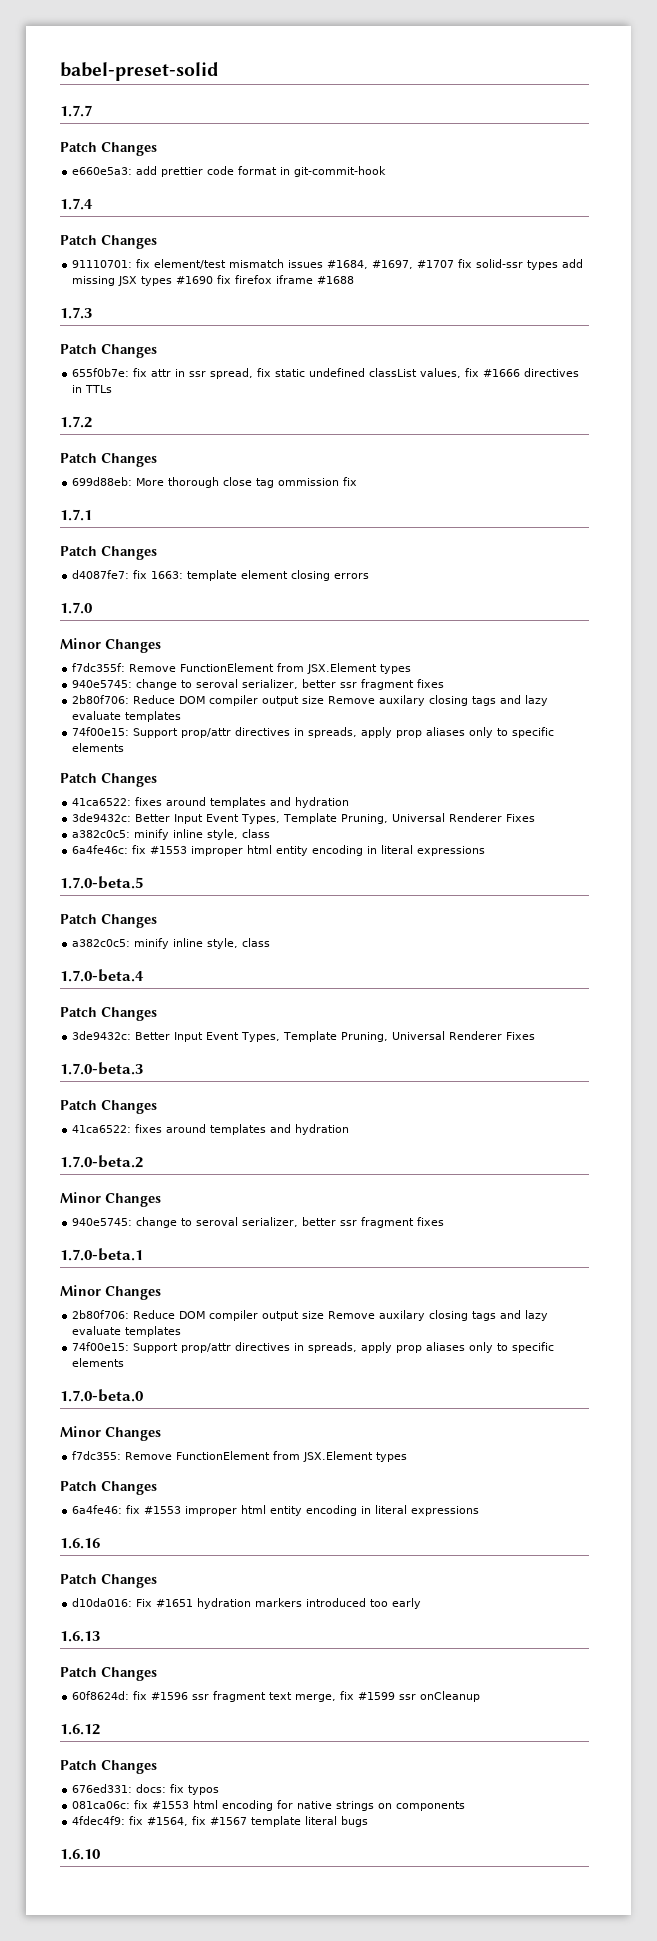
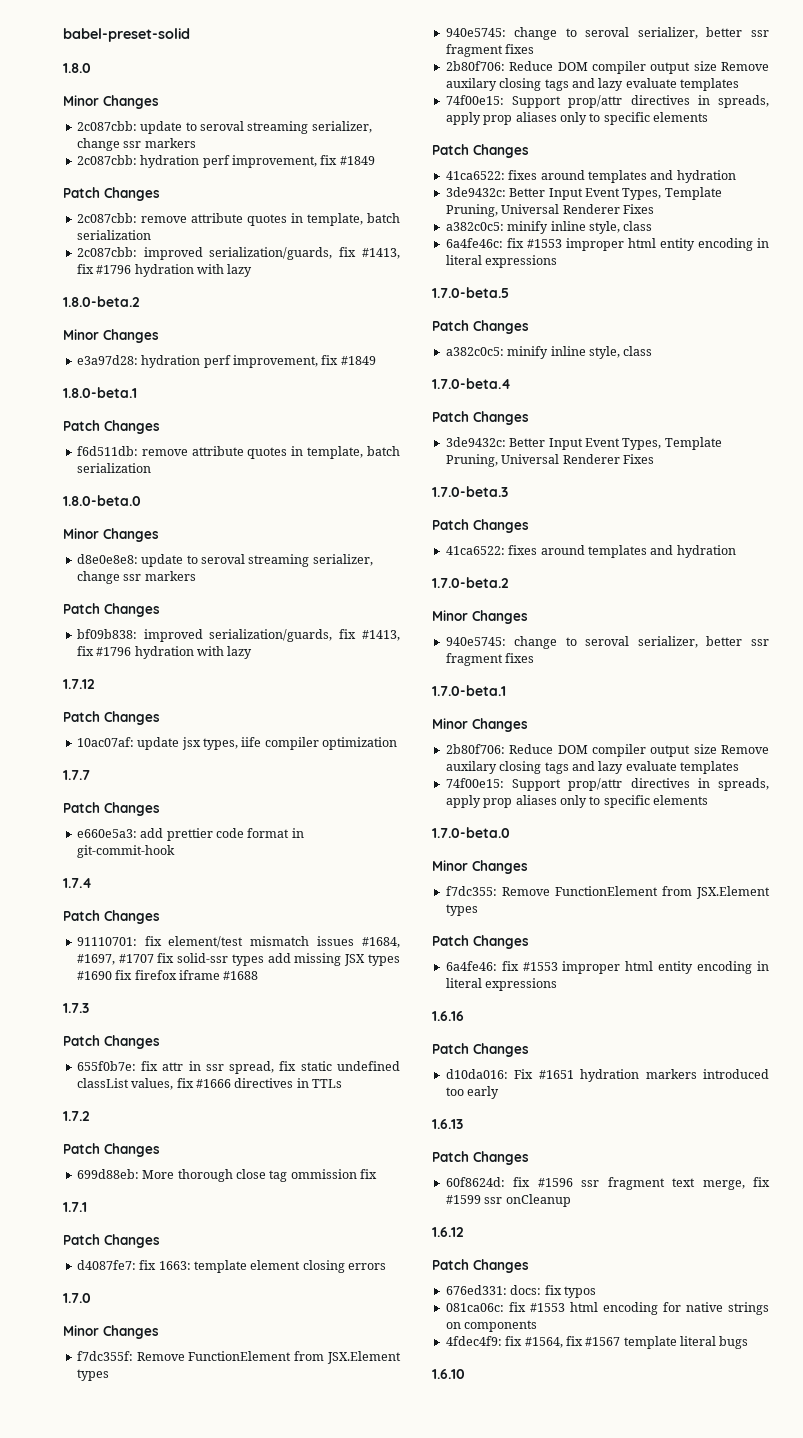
+ 1.8.0
+ Minor Changes
+ 2c087cbb: update to seroval streaming serializer, change ssr markers
+ 2c087cbb: hydration perf improvement, fix #1849
+ Patch Changes
+ 2c087cbb: remove attribute quotes in template, batch serialization
+ 2c087cbb: improved serialization/guards, fix #1413, fix #1796 hydration with lazy
+ 1.8.0-beta.2
+ Minor Changes
+ e3a97d28: hydration perf improvement, fix #1849
+ 1.8.0-beta.1
+ Patch Changes
+ f6d511db: remove attribute quotes in template, batch serialization
+ 1.8.0-beta.0
+ Minor Changes
+ d8e0e8e8: update to seroval streaming serializer, change ssr markers
+ Patch Changes
+ bf09b838: improved serialization/guards, fix #1413, fix #1796 hydration with lazy
+ 1.7.12
+ Patch Changes
+ 10ac07af: update jsx types, iife compiler optimization

